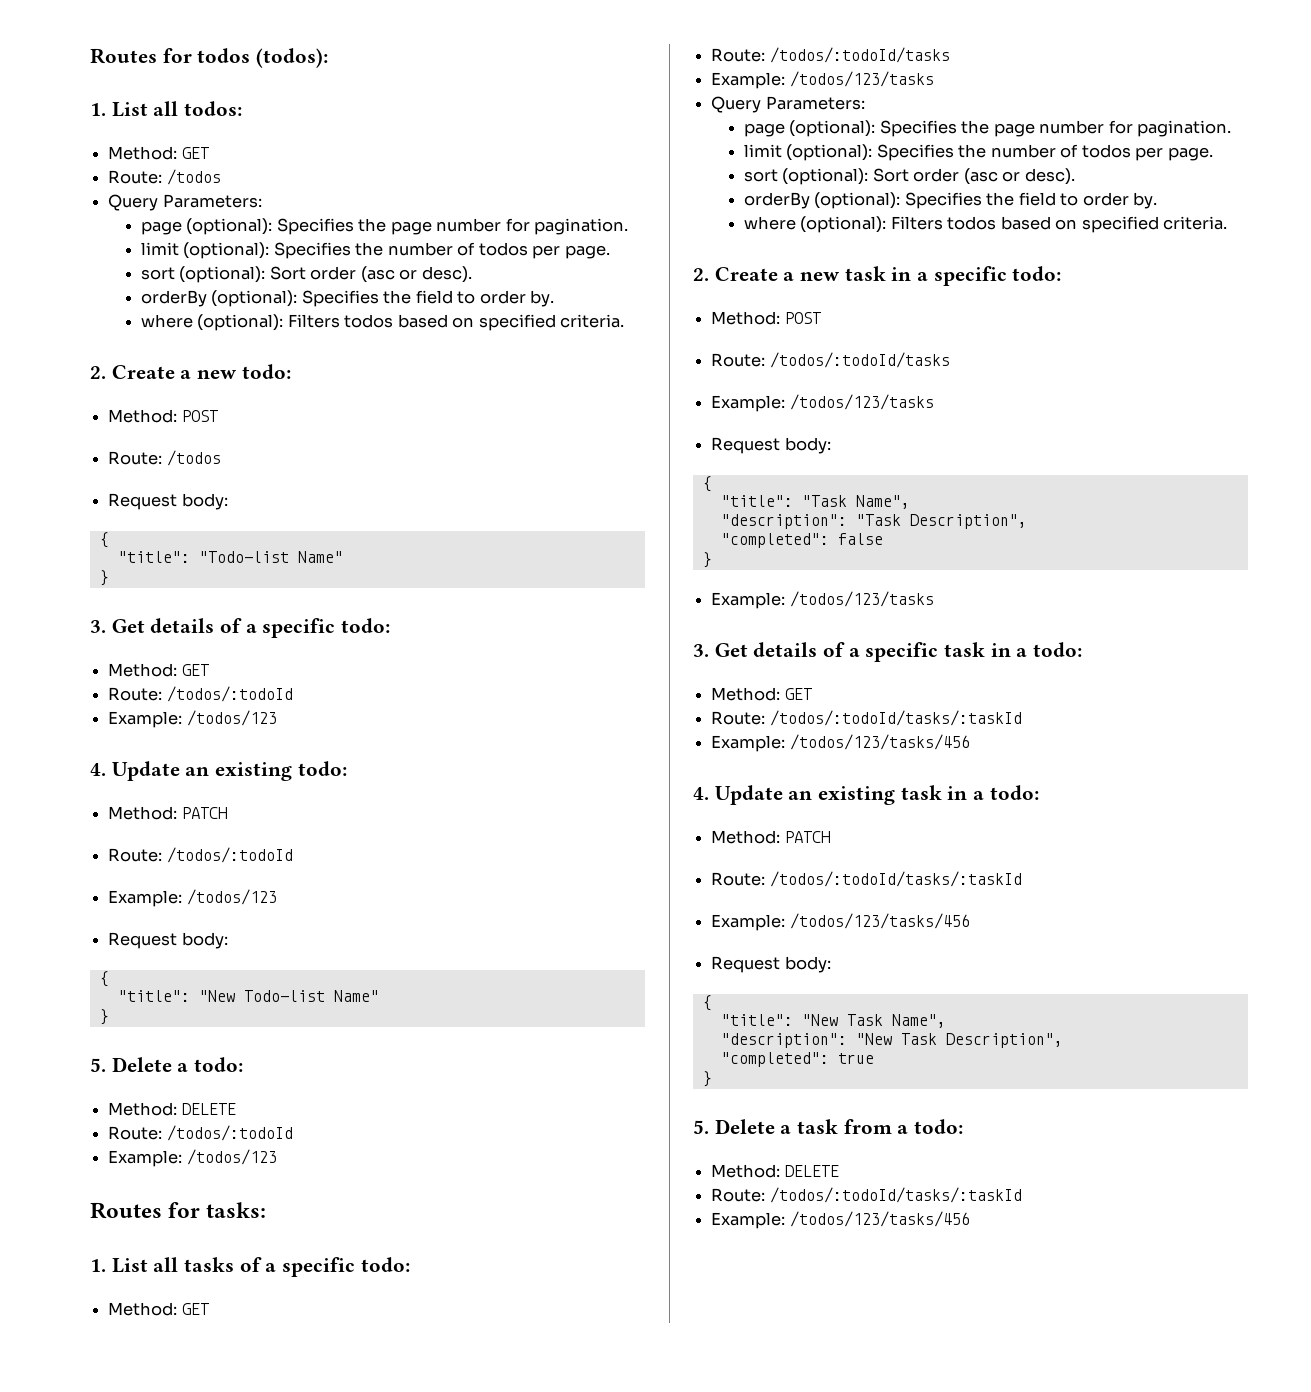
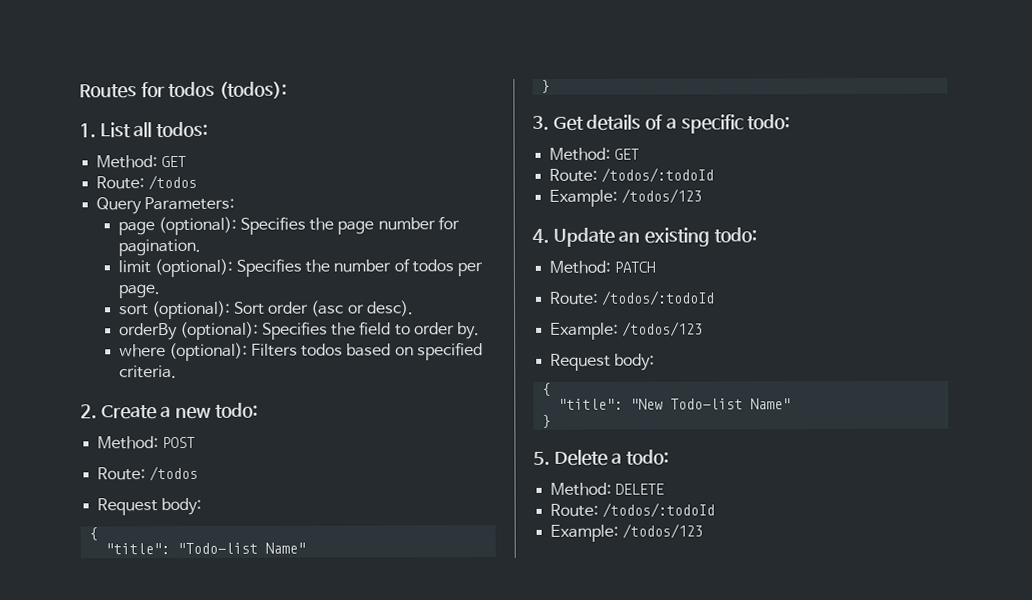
- Routes for tasks:
- 1. List all tasks of a specific todo:
- Method: GET
- Route: /todos/:todoId/tasks
- Example: /todos/123/tasks
- Query Parameters:
- page (optional): Specifies the page number for pagination.
- limit (optional): Specifies the number of todos per page.
- sort (optional): Sort order (asc or desc).
- orderBy (optional): Specifies the field to order by.
- where (optional): Filters todos based on specified criteria.
- 2. Create a new task in a specific todo:
- Method: POST
- Route: /todos/:todoId/tasks
- Example: /todos/123/tasks
- Request body:
- {
- "title": "Task Name",
- "description": "Task Description",
- "completed": false
- }
- Example: /todos/123/tasks
- 3. Get details of a specific task in a todo:
- Method: GET
- Route: /todos/:todoId/tasks/:taskId
- Example: /todos/123/tasks/456
- 4. Update an existing task in a todo:
- Method: PATCH
- Route: /todos/:todoId/tasks/:taskId
- Example: /todos/123/tasks/456
- Request body:
- {
- "title": "New Task Name",
- "description": "New Task Description",
- "completed": true
- }
- 5. Delete a task from a todo:
- Method: DELETE
- Route: /todos/:todoId/tasks/:taskId
- Example: /todos/123/tasks/456

